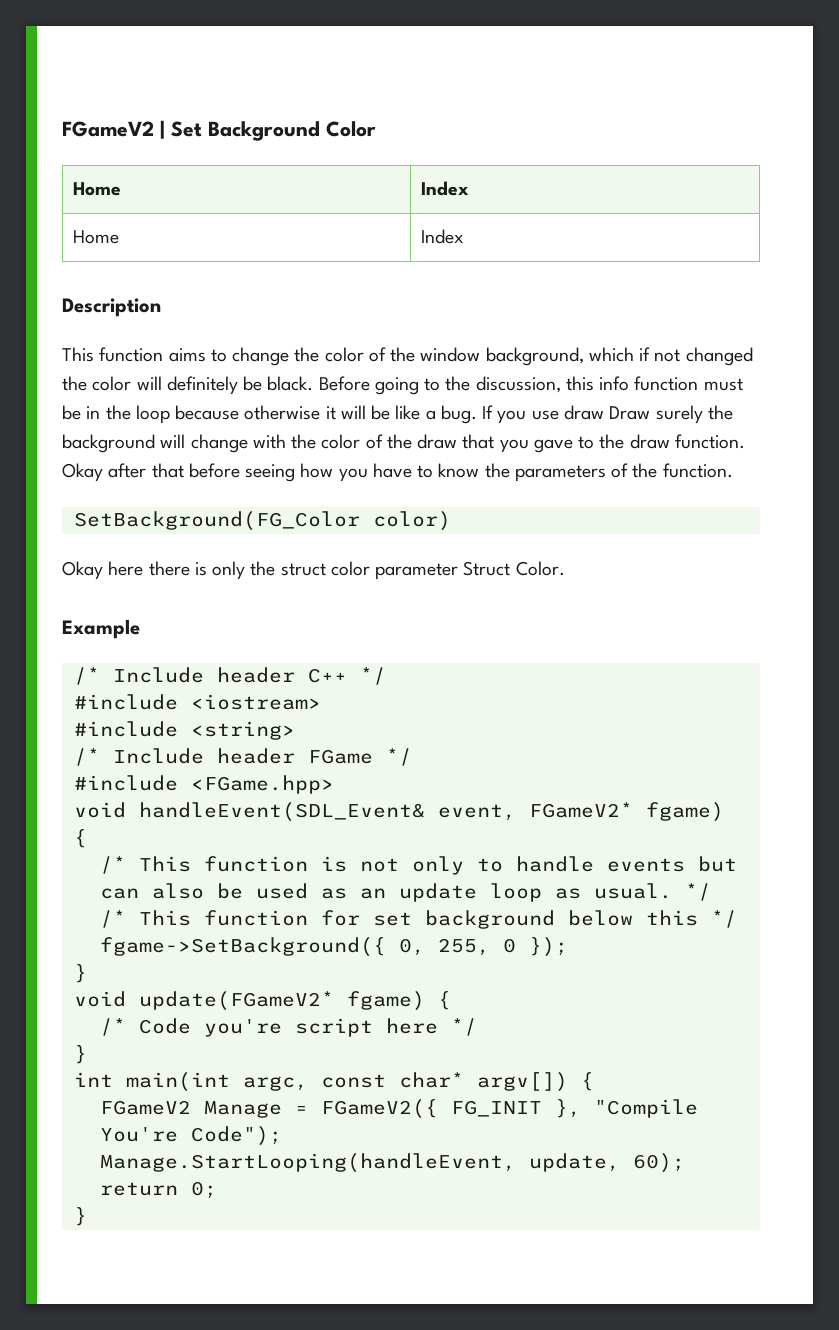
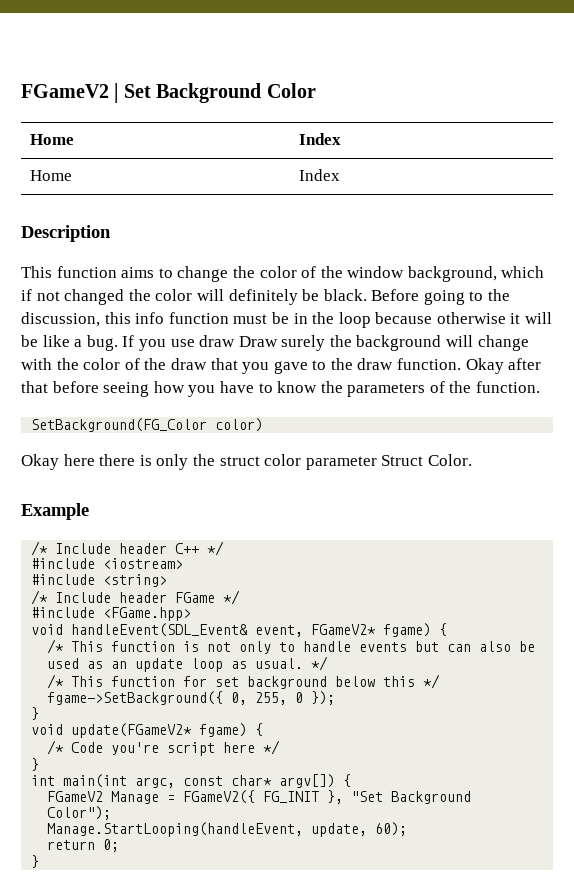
- FGameV2 Manage = FGameV2({ FG_INIT }, "Compile You're Code");
+ FGameV2 Manage = FGameV2({ FG_INIT }, "Set Background Color");

